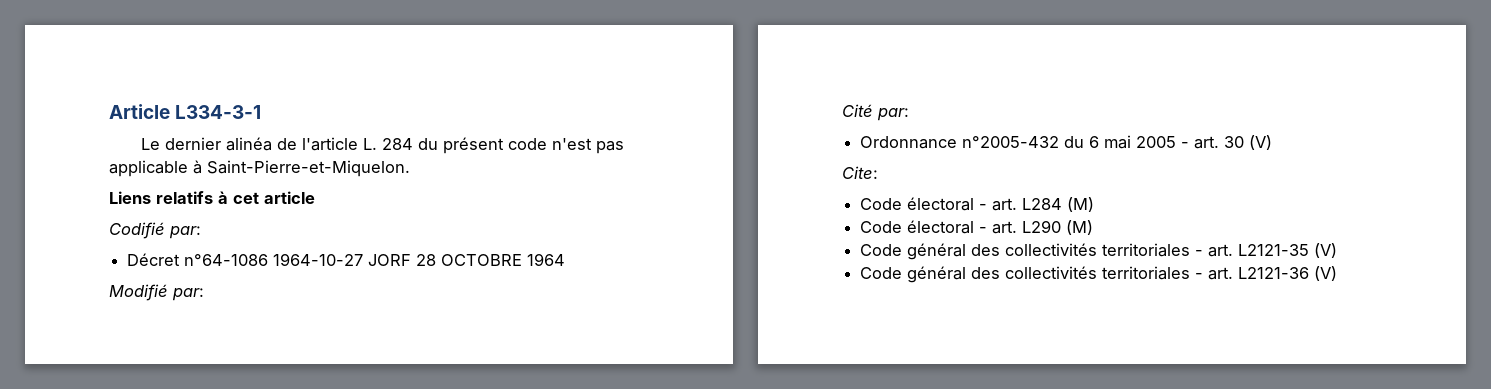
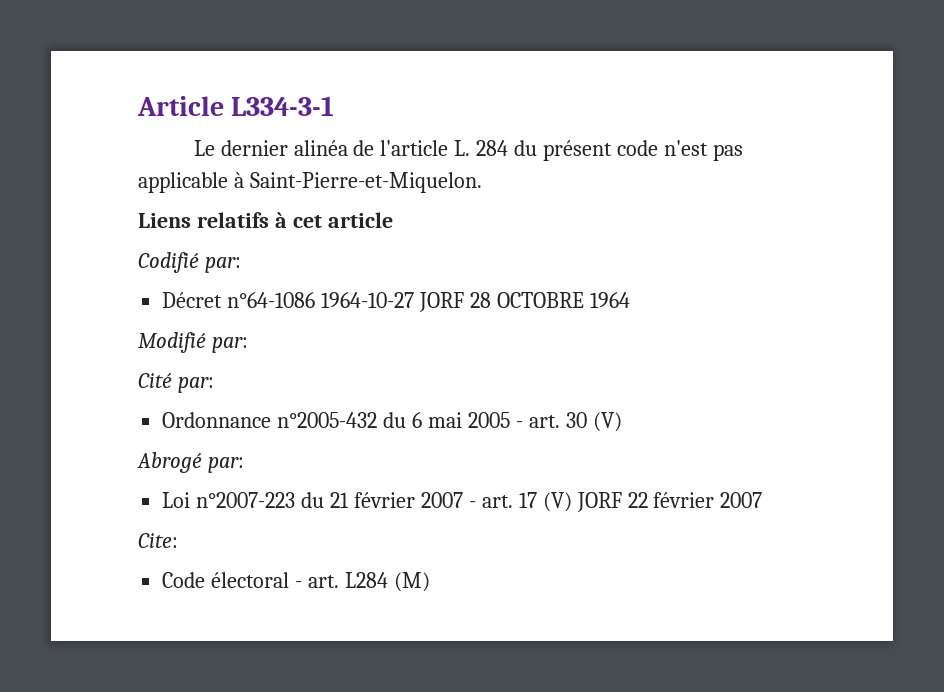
+ Abrogé par:
+ Loi n°2007-223 du 21 février 2007 - art. 17 (V) JORF 22 février 2007
- Code électoral - art. L290 (M)
- Code général des collectivités territoriales - art. L2121-35 (V)
- Code général des collectivités territoriales - art. L2121-36 (V)

